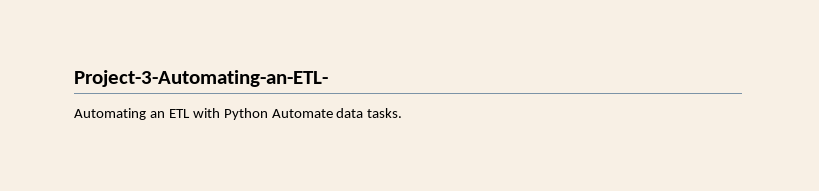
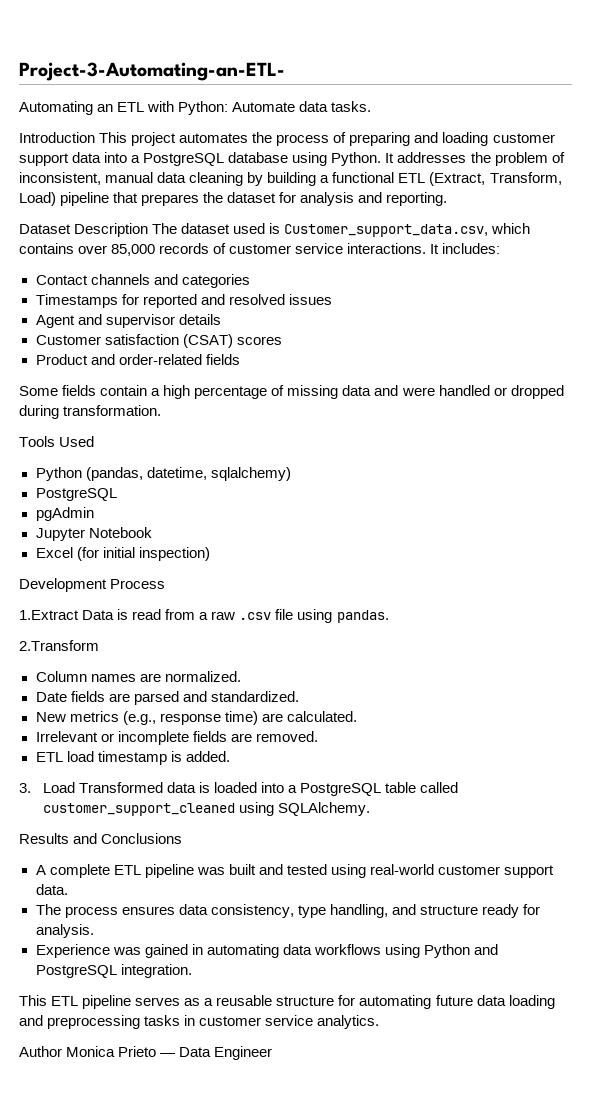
- Automating an ETL with Python Automate data tasks.
+ Automating an ETL with Python: Automate data tasks.
+ Introduction This project automates the process of preparing and loading customer support data into a PostgreSQL database using Python. It addresses the problem of inconsistent, manual data cleaning by building a functional ETL (Extract, Transform, Load) pipeline that prepares the dataset for analysis and reporting.
+ Dataset Description The dataset used is Customer_support_data.csv, which contains over 85,000 records of customer service interactions. It includes:
+ Contact channels and categories
+ Timestamps for reported and resolved issues
+ Agent and supervisor details
+ Customer satisfaction (CSAT) scores
+ Product and order-related fields
+ Some fields contain a high percentage of missing data and were handled or dropped during transformation.
+ Tools Used
+ Python (pandas, datetime, sqlalchemy)
+ PostgreSQL
+ pgAdmin
+ Jupyter Notebook
+ Excel (for initial inspection)
+ Development Process
+ 1.Extract Data is read from a raw .csv file using pandas.
+ 2.Transform
+ Column names are normalized.
+ Date fields are parsed and standardized.
+ New metrics (e.g., response time) are calculated.
+ Irrelevant or incomplete fields are removed.
+ ETL load timestamp is added.
+ 3. Load Transformed data is loaded into a PostgreSQL table called customer_support_cleaned using SQLAlchemy.
+ Results and Conclusions
+ A complete ETL pipeline was built and tested using real-world customer support data.
+ The process ensures data consistency, type handling, and structure ready for analysis.
+ Experience was gained in automating data workflows using Python and PostgreSQL integration.
+ This ETL pipeline serves as a reusable structure for automating future data loading and preprocessing tasks in customer service analytics.
+ Author Monica Prieto — Data Engineer

